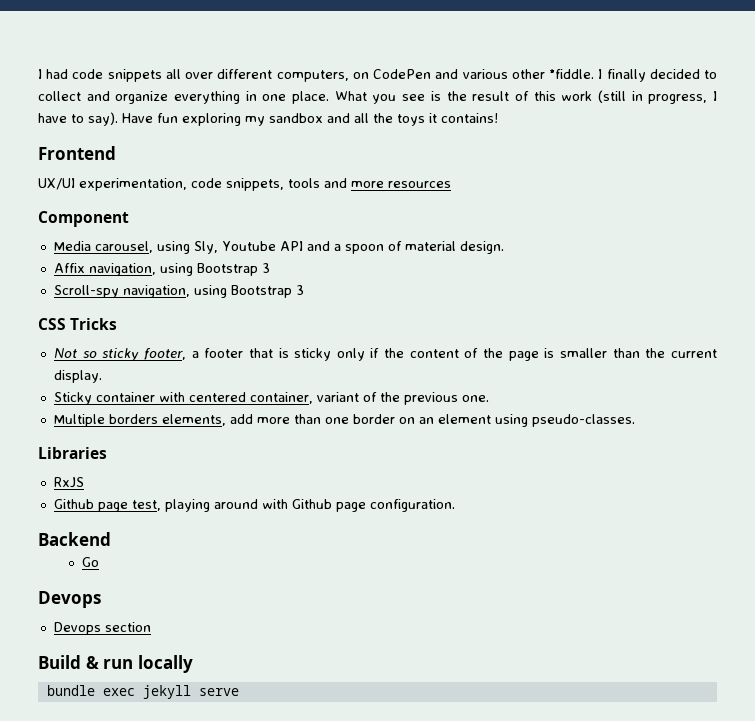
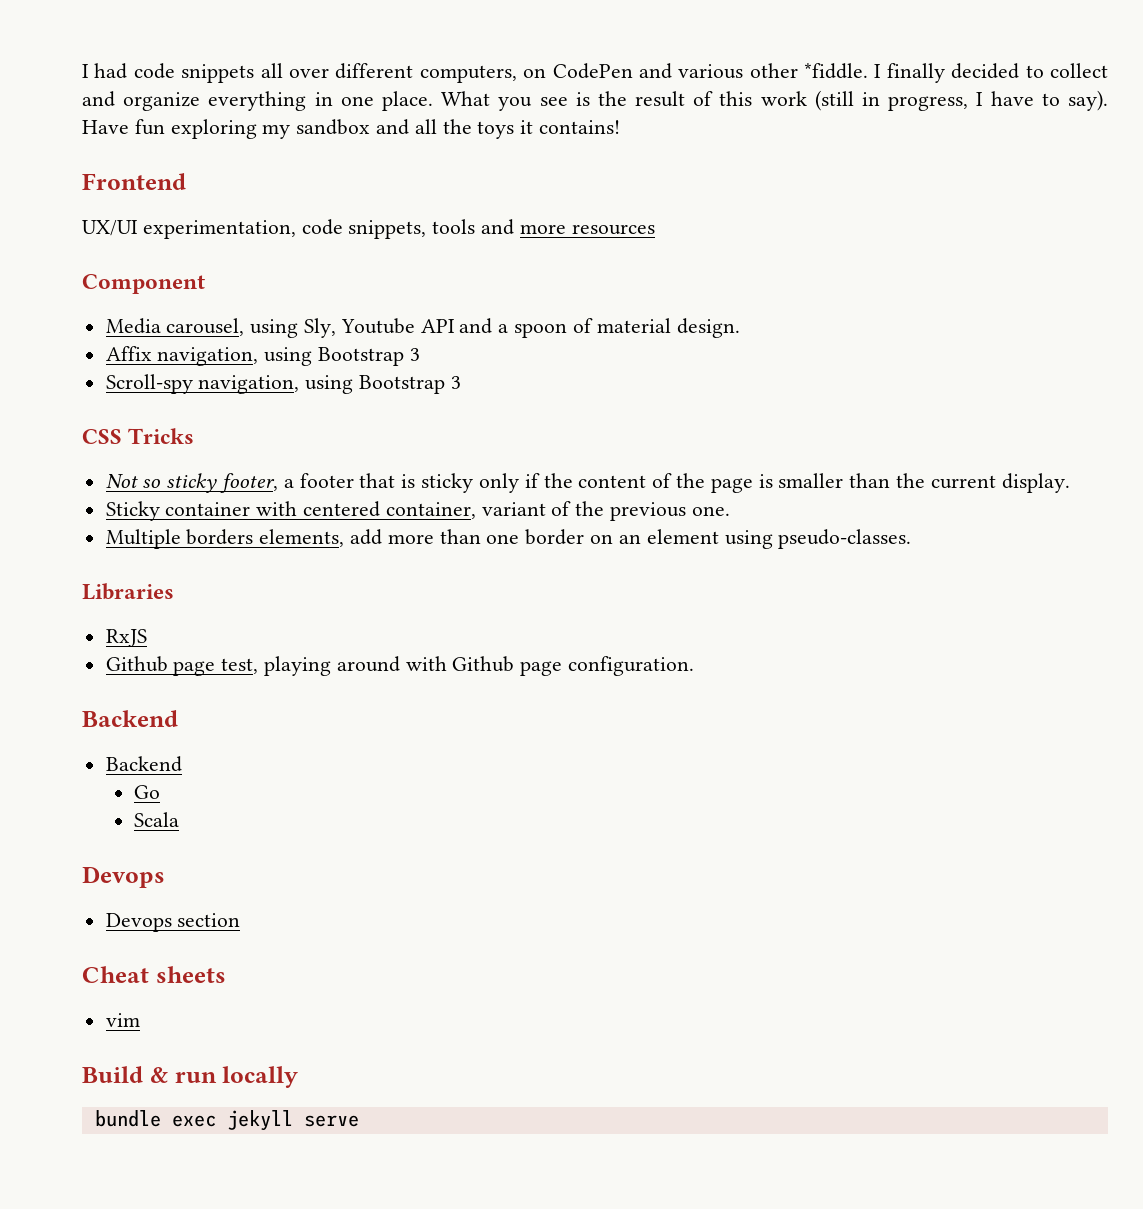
  Github page test, playing around with Github page configuration.
+ Backend
+ Scala
+ Cheat sheets
+ vim

